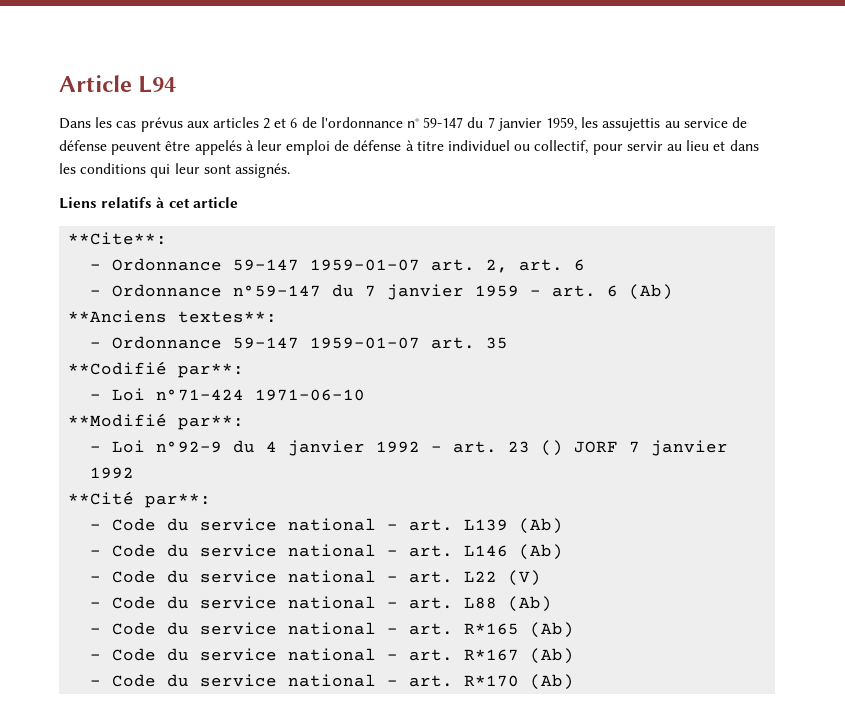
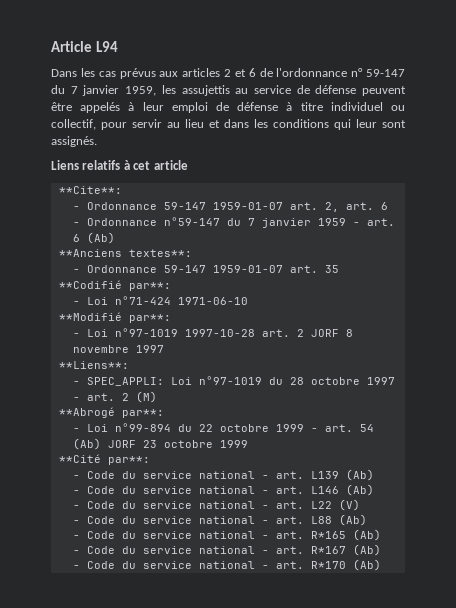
- - Loi n°92-9 du 4 janvier 1992 - art. 23 () JORF 7 janvier 1992
+ - Loi n°97-1019 1997-10-28 art. 2 JORF 8 novembre 1997
+ **Liens**:
+ - SPEC_APPLI: Loi n°97-1019 du 28 octobre 1997 - art. 2 (M)
+ **Abrogé par**:
+ - Loi n°99-894 du 22 octobre 1999 - art. 54 (Ab) JORF 23 octobre 1999

